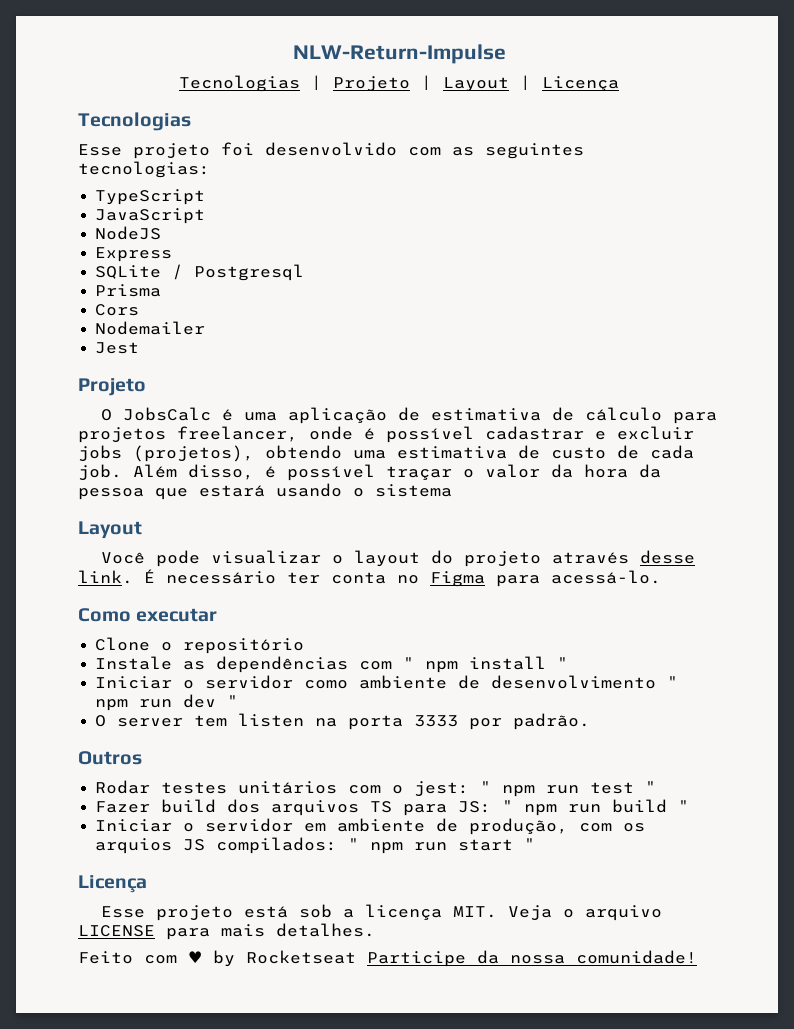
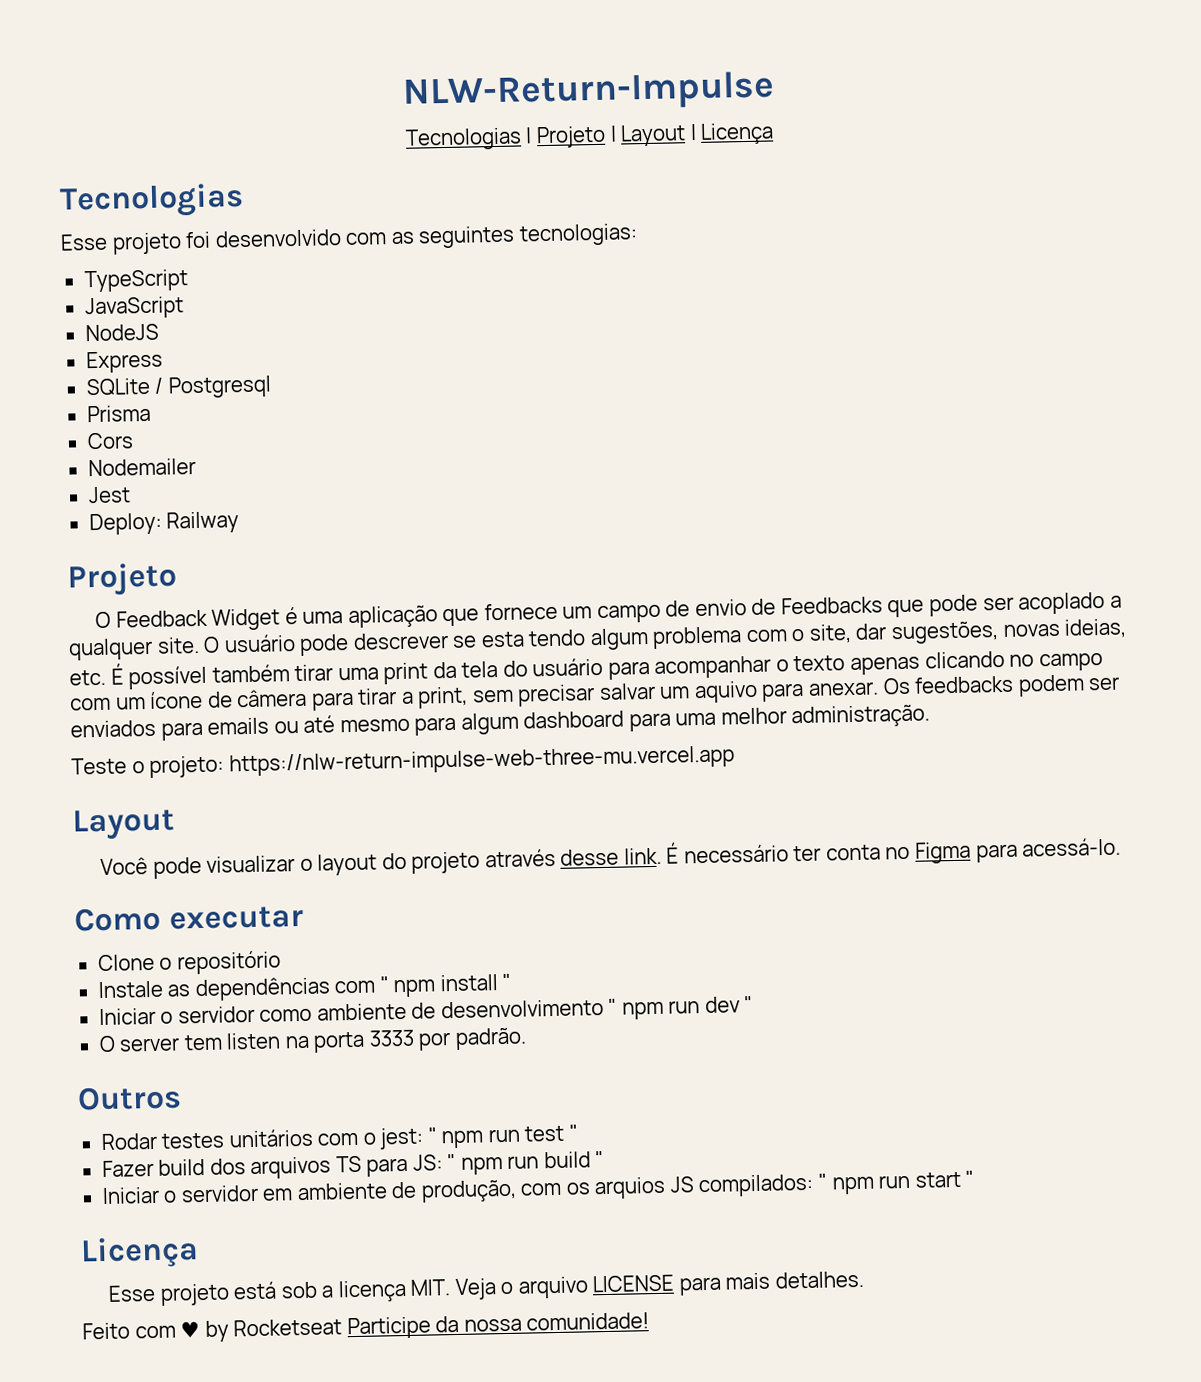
+ Deploy: Railway
- O JobsCalc é uma aplicação de estimativa de cálculo para projetos freelancer, onde é possível cadastrar e excluir jobs (projetos), obtendo uma estimativa de custo de cada job. Além disso, é possível traçar o valor da hora da pessoa que estará usando o sistema
+ O Feedback Widget é uma aplicação que fornece um campo de envio de Feedbacks que pode ser acoplado a qualquer site. O usuário pode descrever se esta tendo algum problema com o site, dar sugestões, novas ideias, etc. É possível também tirar uma print da tela do usuário para acompanhar o texto apenas clicando no campo com um ícone de câmera para tirar a print, sem precisar salvar um aquivo para anexar. Os feedbacks podem ser enviados para emails ou até mesmo para algum dashboard para uma melhor administração.
+ Teste o projeto: https://nlw-return-impulse-web-three-mu.vercel.app

